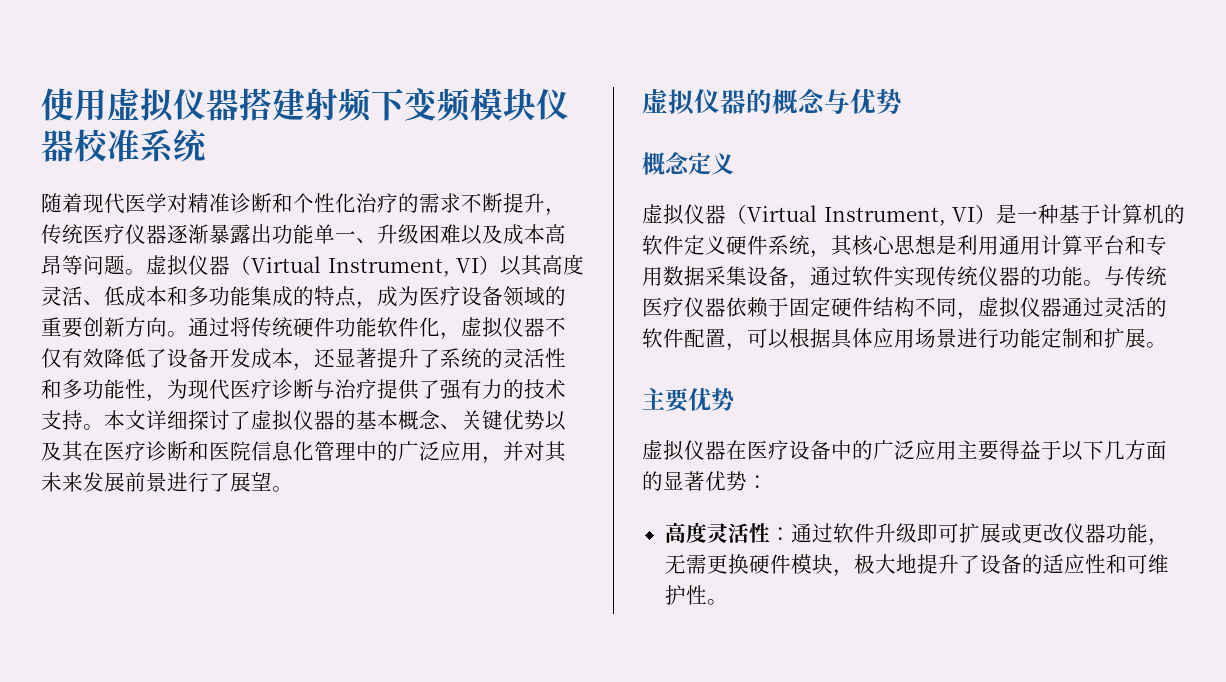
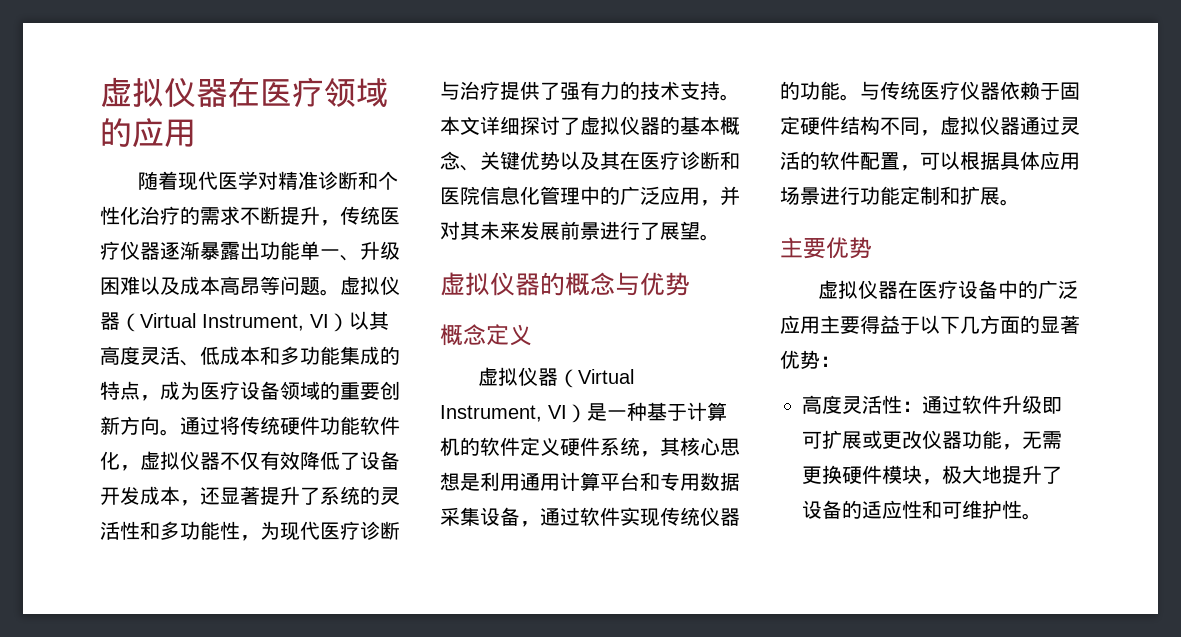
- 使用虚拟仪器搭建射频下变频模块仪器校准系统
+ 虚拟仪器在医疗领域的应用

